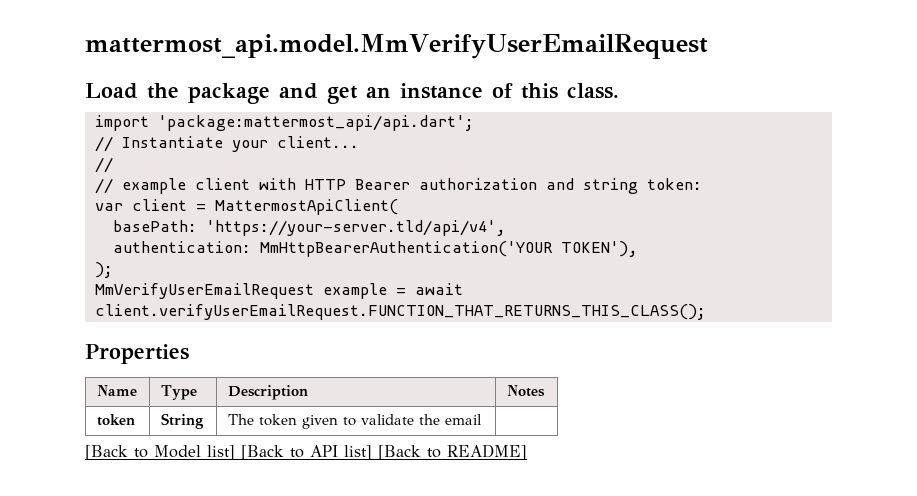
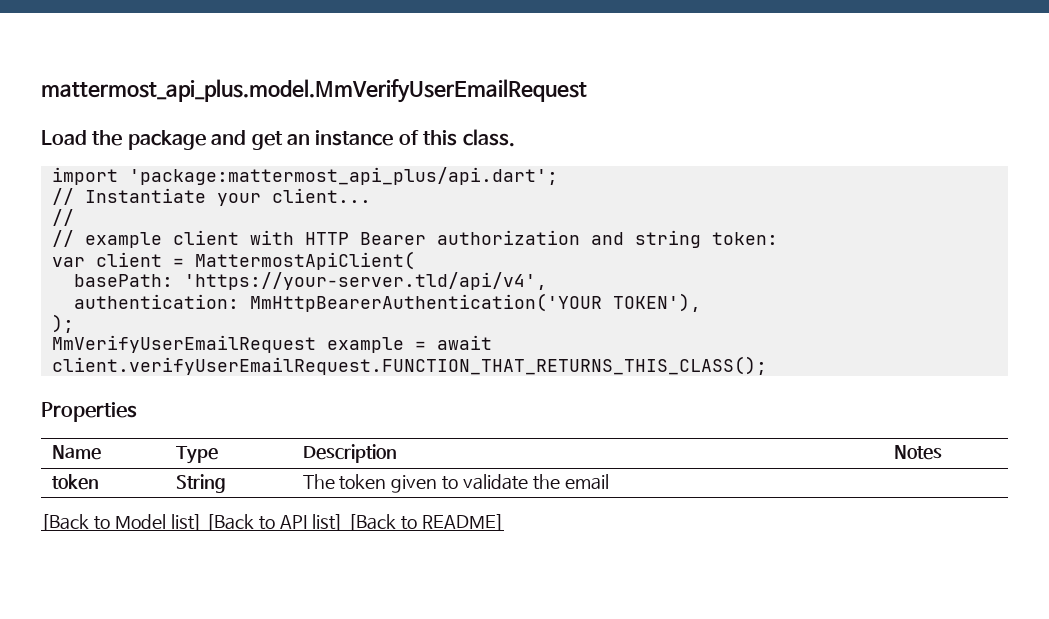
- mattermost_api.model.MmVerifyUserEmailRequest
+ mattermost_api_plus.model.MmVerifyUserEmailRequest
- import 'package:mattermost_api/api.dart';
+ import 'package:mattermost_api_plus/api.dart';

